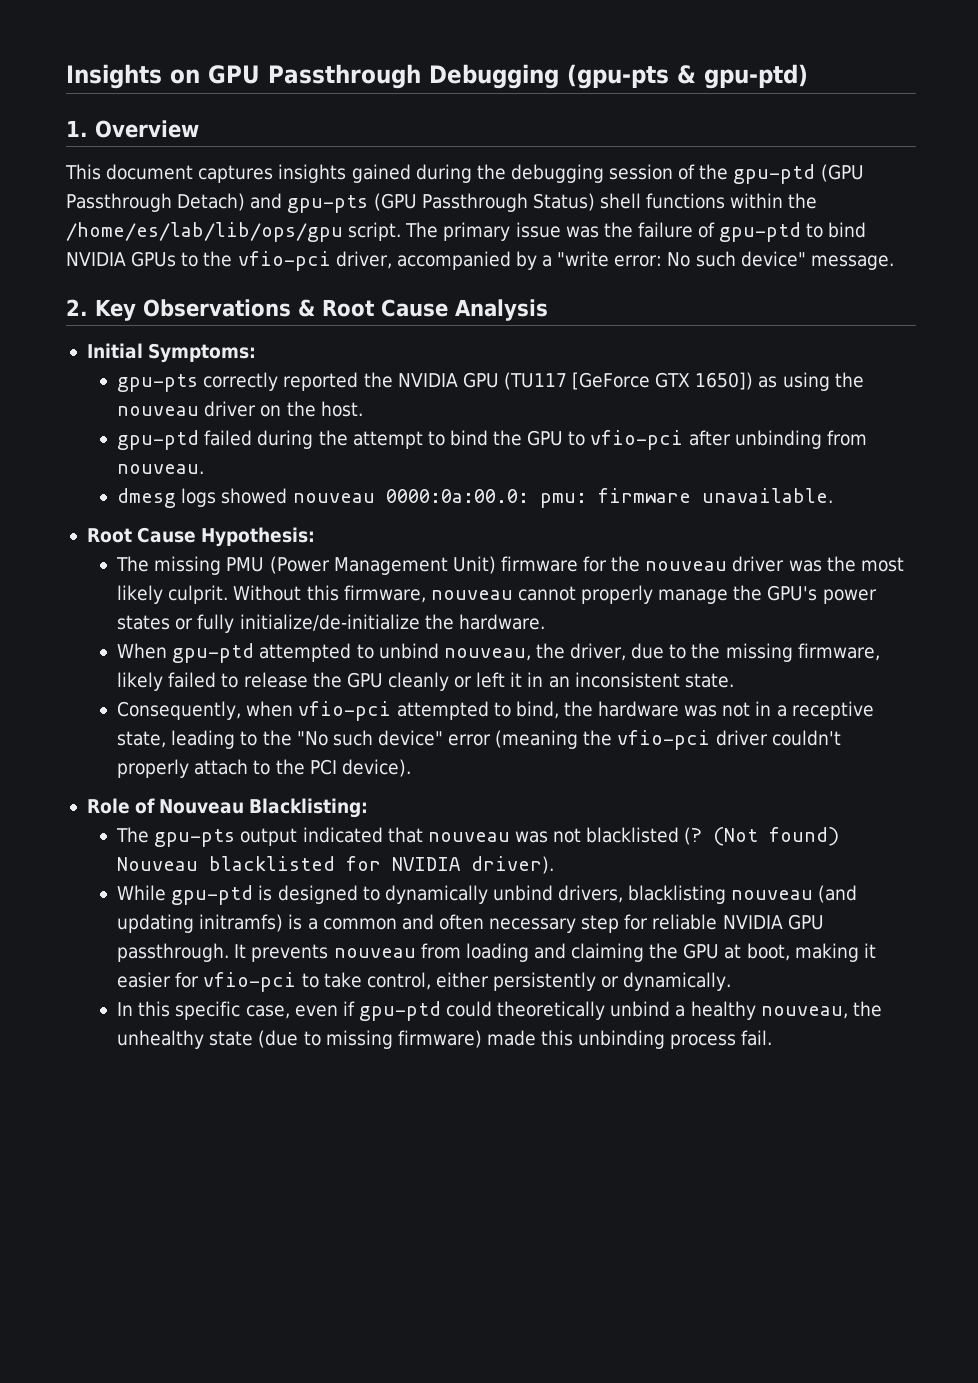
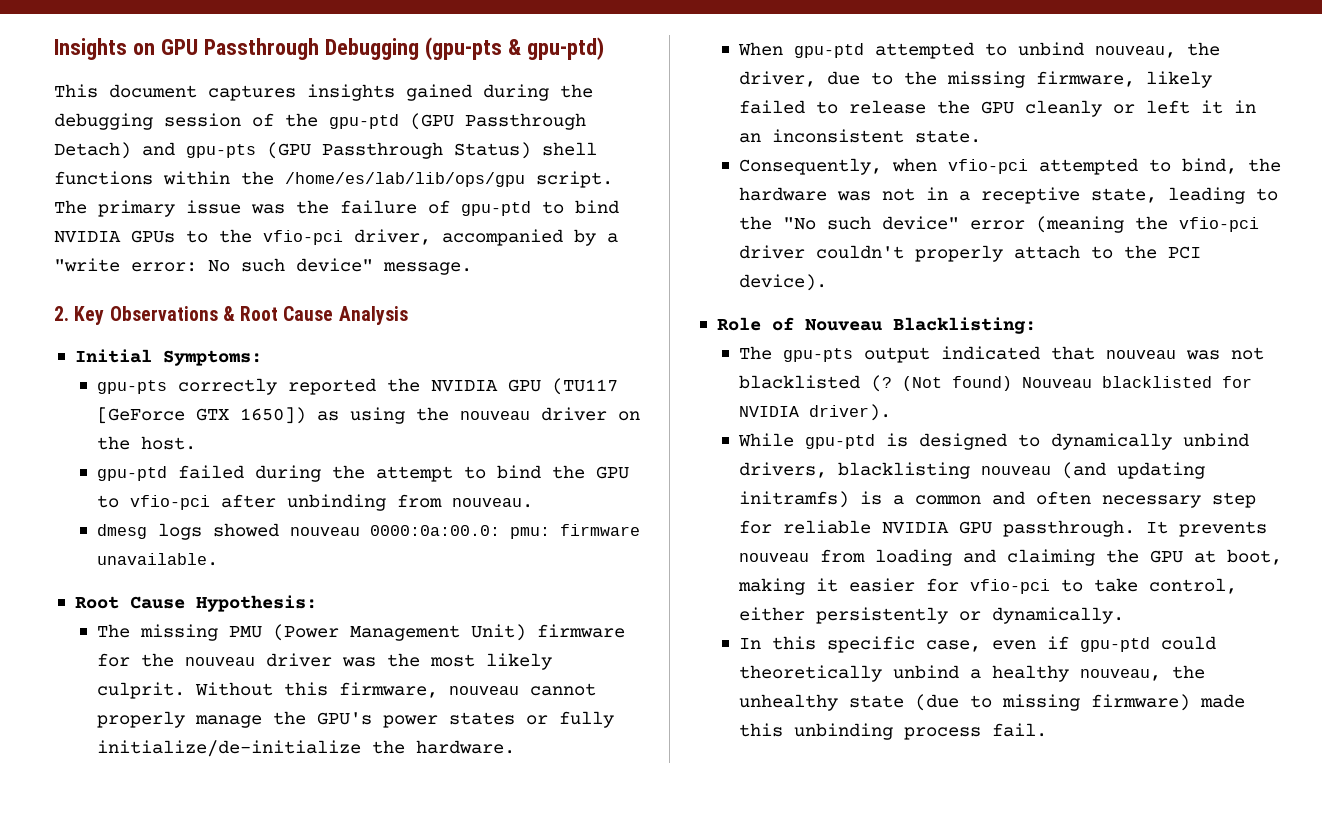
- 1. Overview

